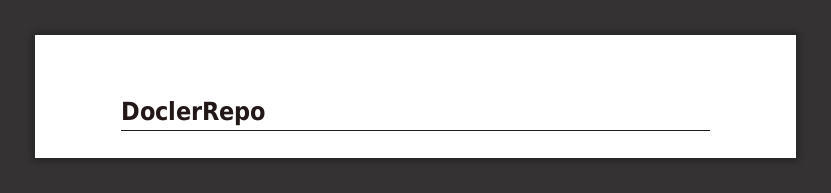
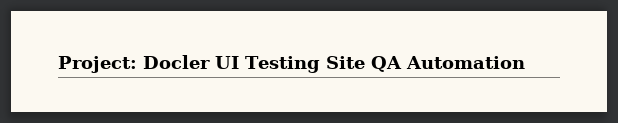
- DoclerRepo
+ Project: Docler UI Testing Site QA Automation

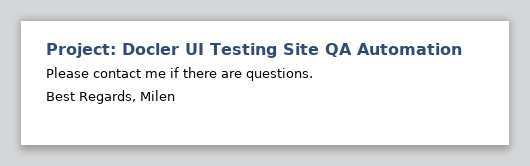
+ Please contact me if there are questions.
+ Best Regards, Milen

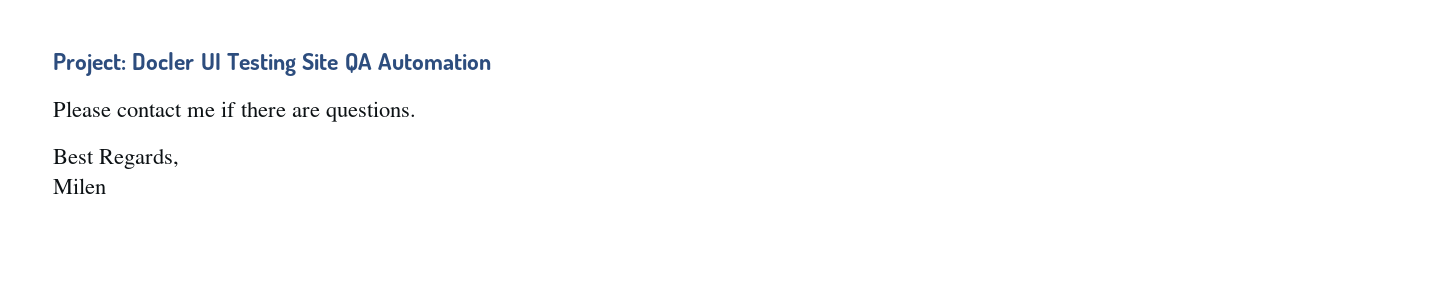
- Best Regards, Milen
+ Best Regards,
+ Milen

